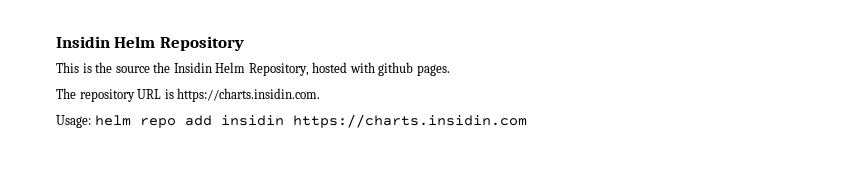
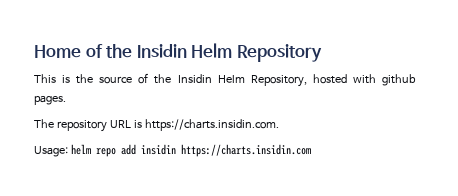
- Insidin Helm Repository
+ Home of the Insidin Helm Repository
- This is the source the Insidin Helm Repository, hosted with github pages.
+ This is the source of the Insidin Helm Repository, hosted with github pages.

